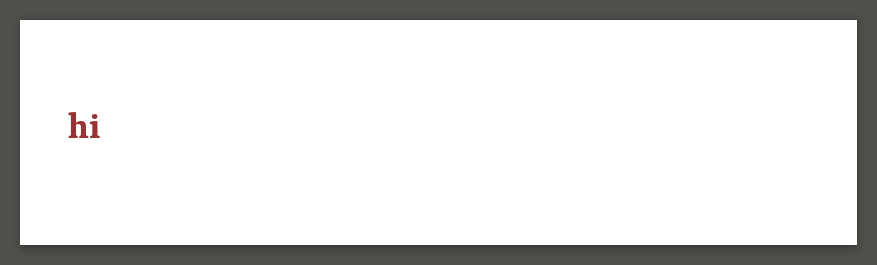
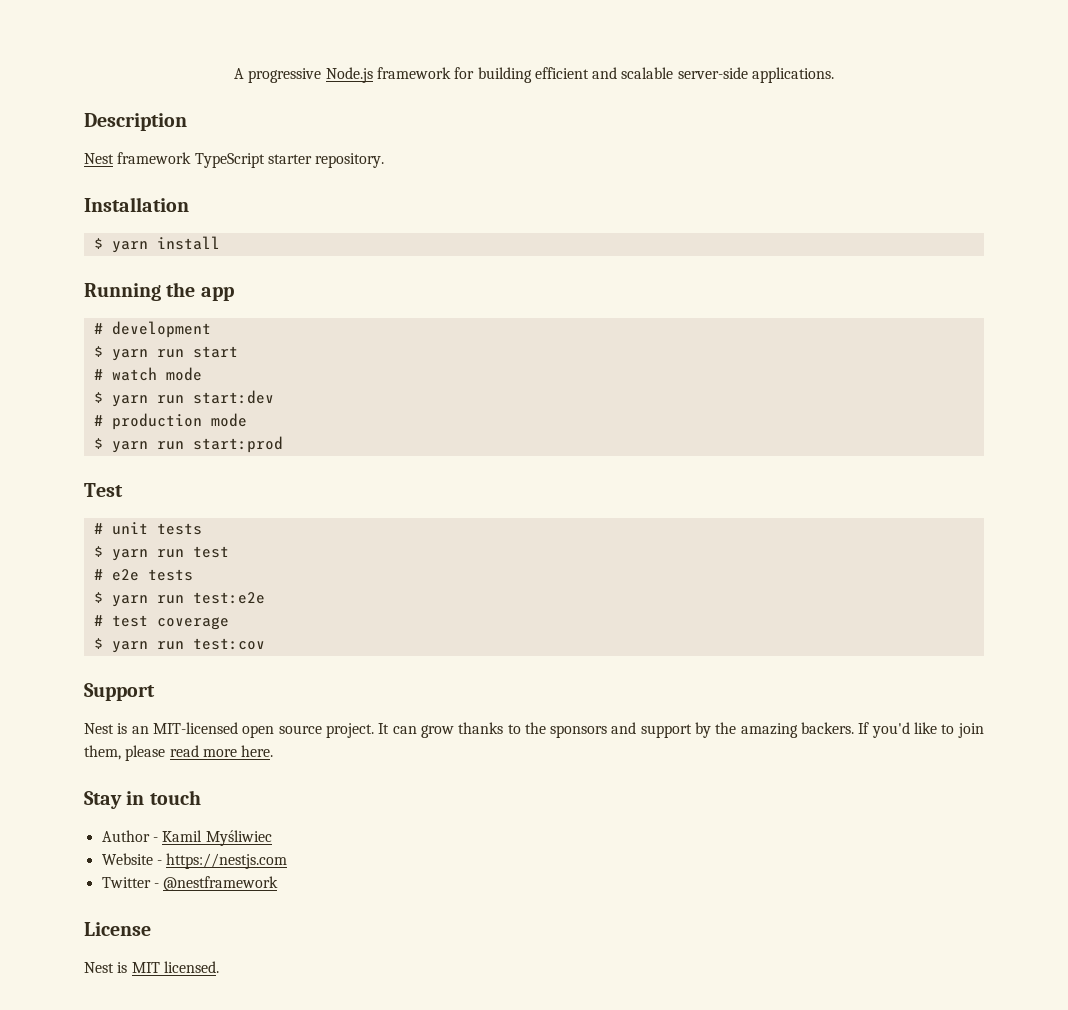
- hi
+ A progressive Node.js framework for building efficient and scalable server-side applications.
+ Description
+ Nest framework TypeScript starter repository.
+ Installation
+ $ yarn install
+ Running the app
+ # development
+ $ yarn run start
+ # watch mode
+ $ yarn run start:dev
+ # production mode
+ $ yarn run start:prod
+ Test
+ # unit tests
+ $ yarn run test
+ # e2e tests
+ $ yarn run test:e2e
+ # test coverage
+ $ yarn run test:cov
+ Support
+ Nest is an MIT-licensed open source project. It can grow thanks to the sponsors and support by the amazing backers. If you'd like to join them, please read more here.
+ Stay in touch
+ Author - Kamil Myśliwiec
+ Website - https://nestjs.com
+ Twitter - @nestframework
+ License
+ Nest is MIT licensed.

